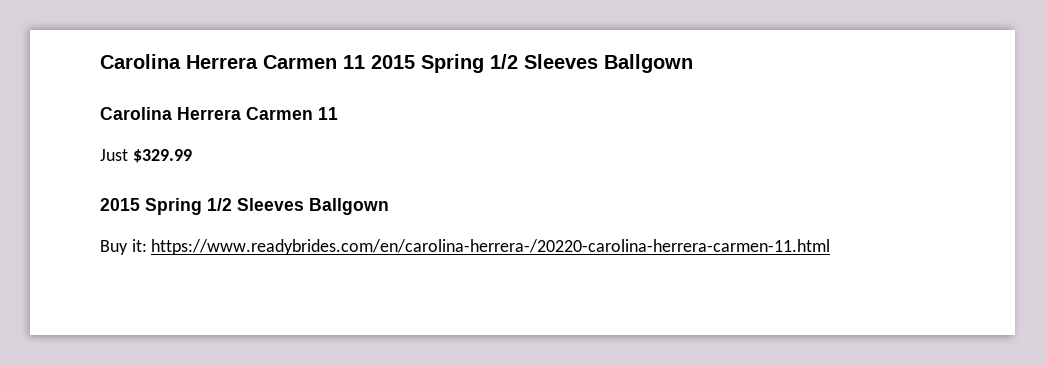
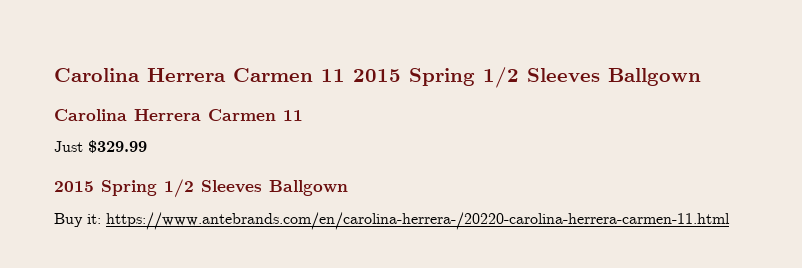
- Buy it: https://www.readybrides.com/en/carolina-herrera-/20220-carolina-herrera-carmen-11.html
+ Buy it: https://www.antebrands.com/en/carolina-herrera-/20220-carolina-herrera-carmen-11.html

